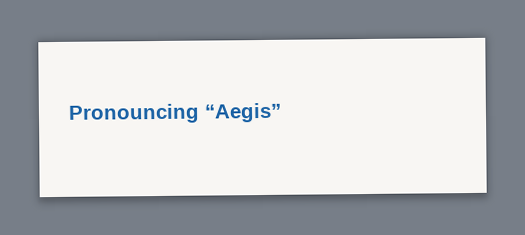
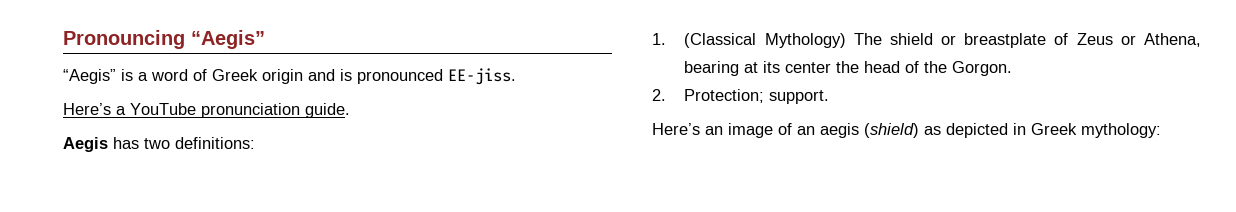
+ “Aegis” is a word of Greek origin and is pronounced EE-jiss.
+ Here’s a YouTube pronunciation guide.
+ Aegis has two definitions:
+ 1. (Classical Mythology) The shield or breastplate of Zeus or Athena, bearing at its center the head of the Gorgon.
+ 2. Protection; support.
+ Here’s an image of an aegis (shield) as depicted in Greek mythology:

